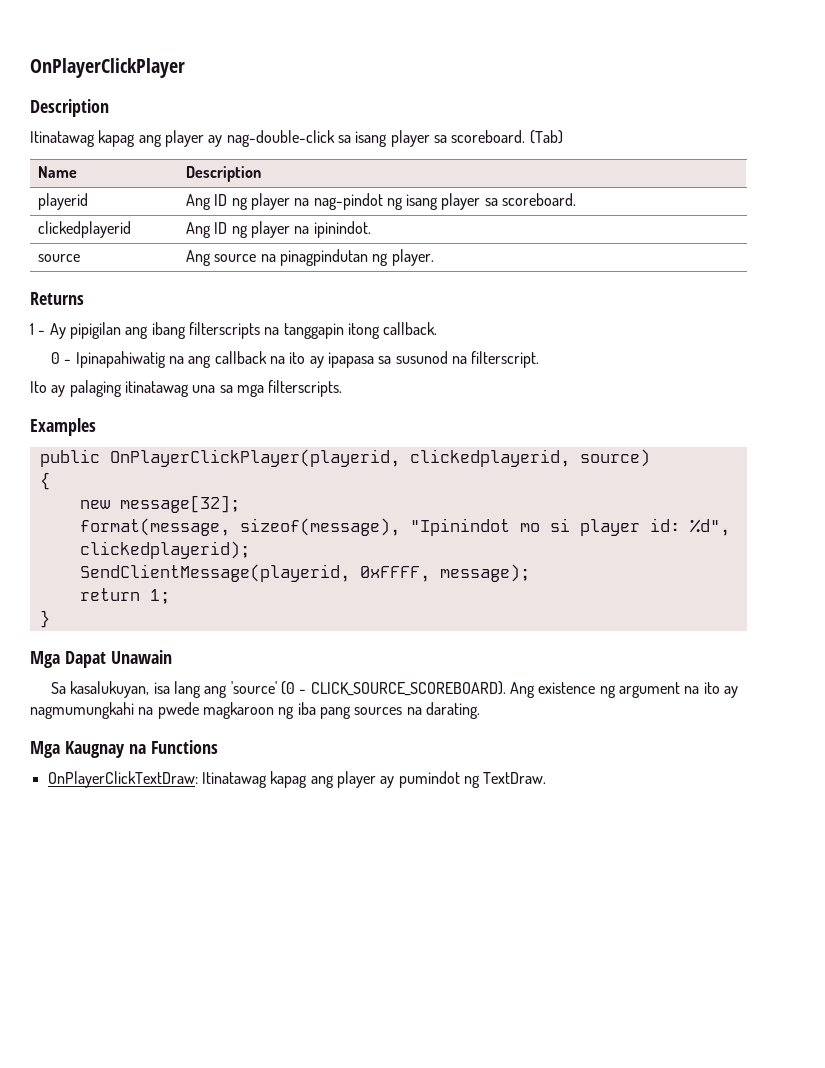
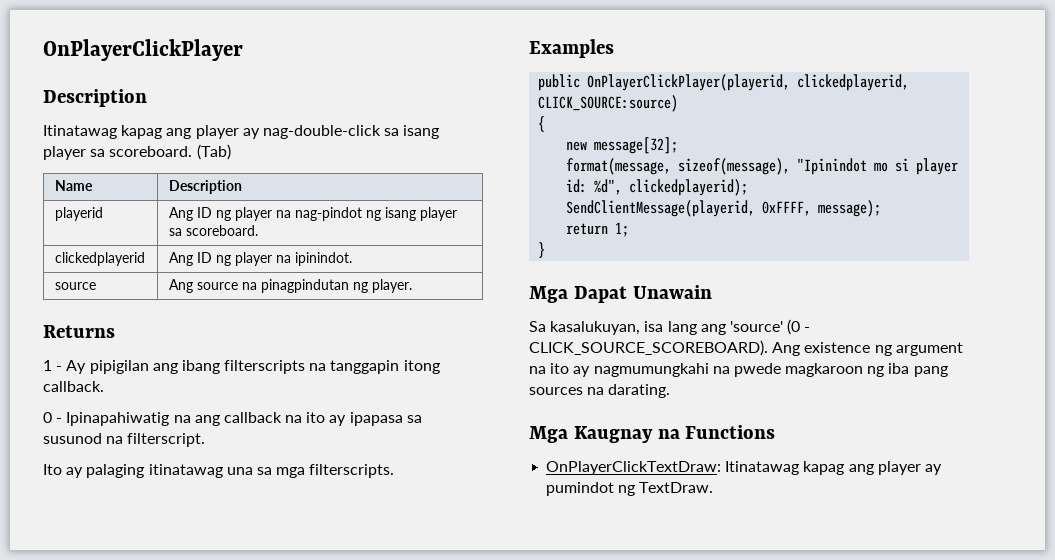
- public OnPlayerClickPlayer(playerid, clickedplayerid, source)
+ public OnPlayerClickPlayer(playerid, clickedplayerid, CLICK_SOURCE:source)

